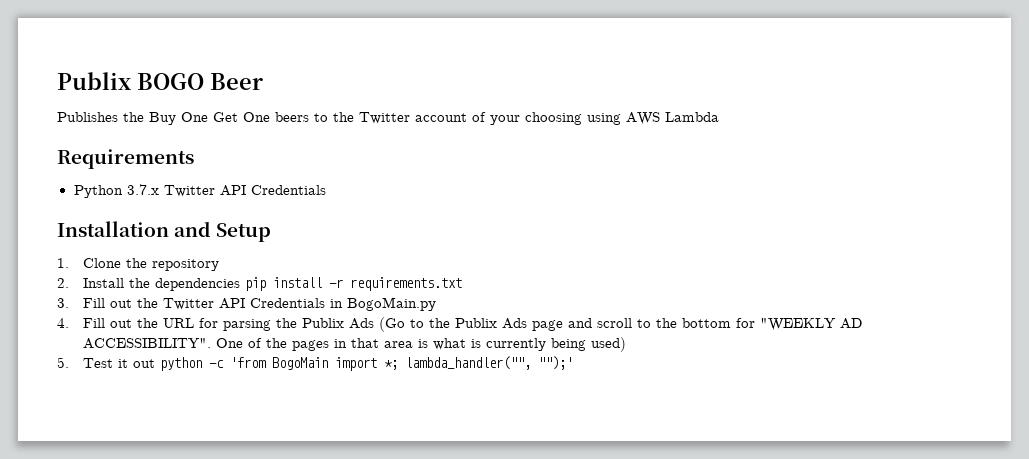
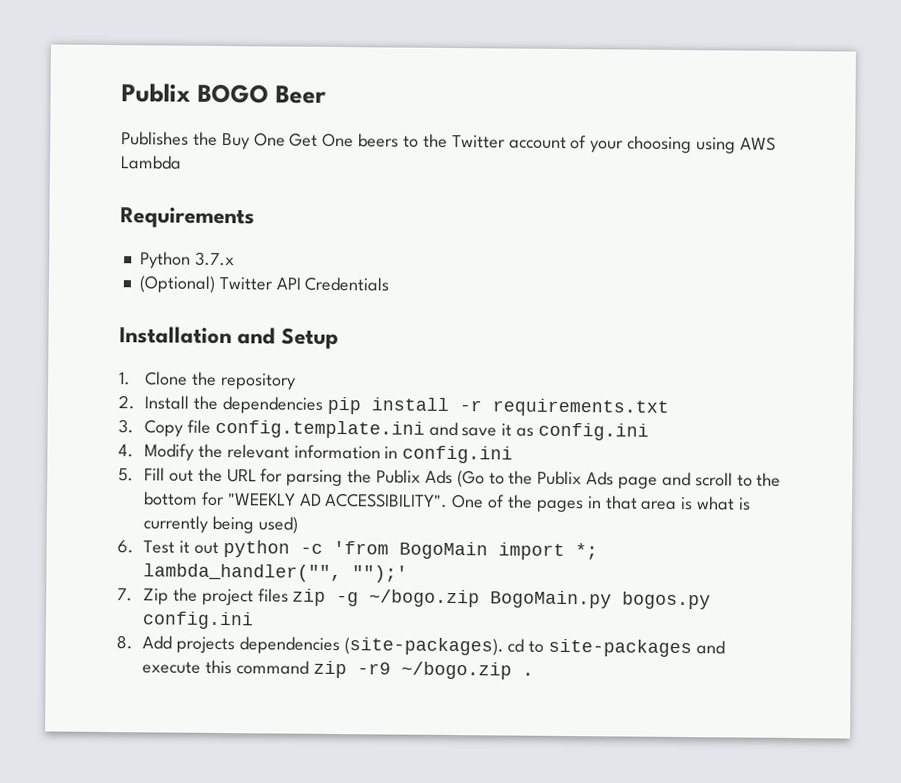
- Python 3.7.x Twitter API Credentials
+ Python 3.7.x
+ (Optional) Twitter API Credentials
- 3. Fill out the Twitter API Credentials in BogoMain.py
- 4. Fill out the URL for parsing the Publix Ads (Go to the Publix Ads page and scroll to the bottom for "WEEKLY AD ACCESSIBILITY".
+ 3. Copy file config.template.ini and save it as config.ini
+ 4. Modify the relevant information in config.ini
+ 5. Fill out the URL for parsing the Publix Ads (Go to the Publix Ads page and scroll to the bottom for "WEEKLY AD ACCESSIBILITY".
- 5. Test it out python -c 'from BogoMain import *; lambda_handler("", "");'
+ 6. Test it out python -c 'from BogoMain import *; lambda_handler("", "");'
+ 7. Zip the project files zip -g ~/bogo.zip BogoMain.py bogos.py config.ini
+ 8. Add projects dependencies (site-packages). cd to site-packages and execute this command zip -r9 ~/bogo.zip .

